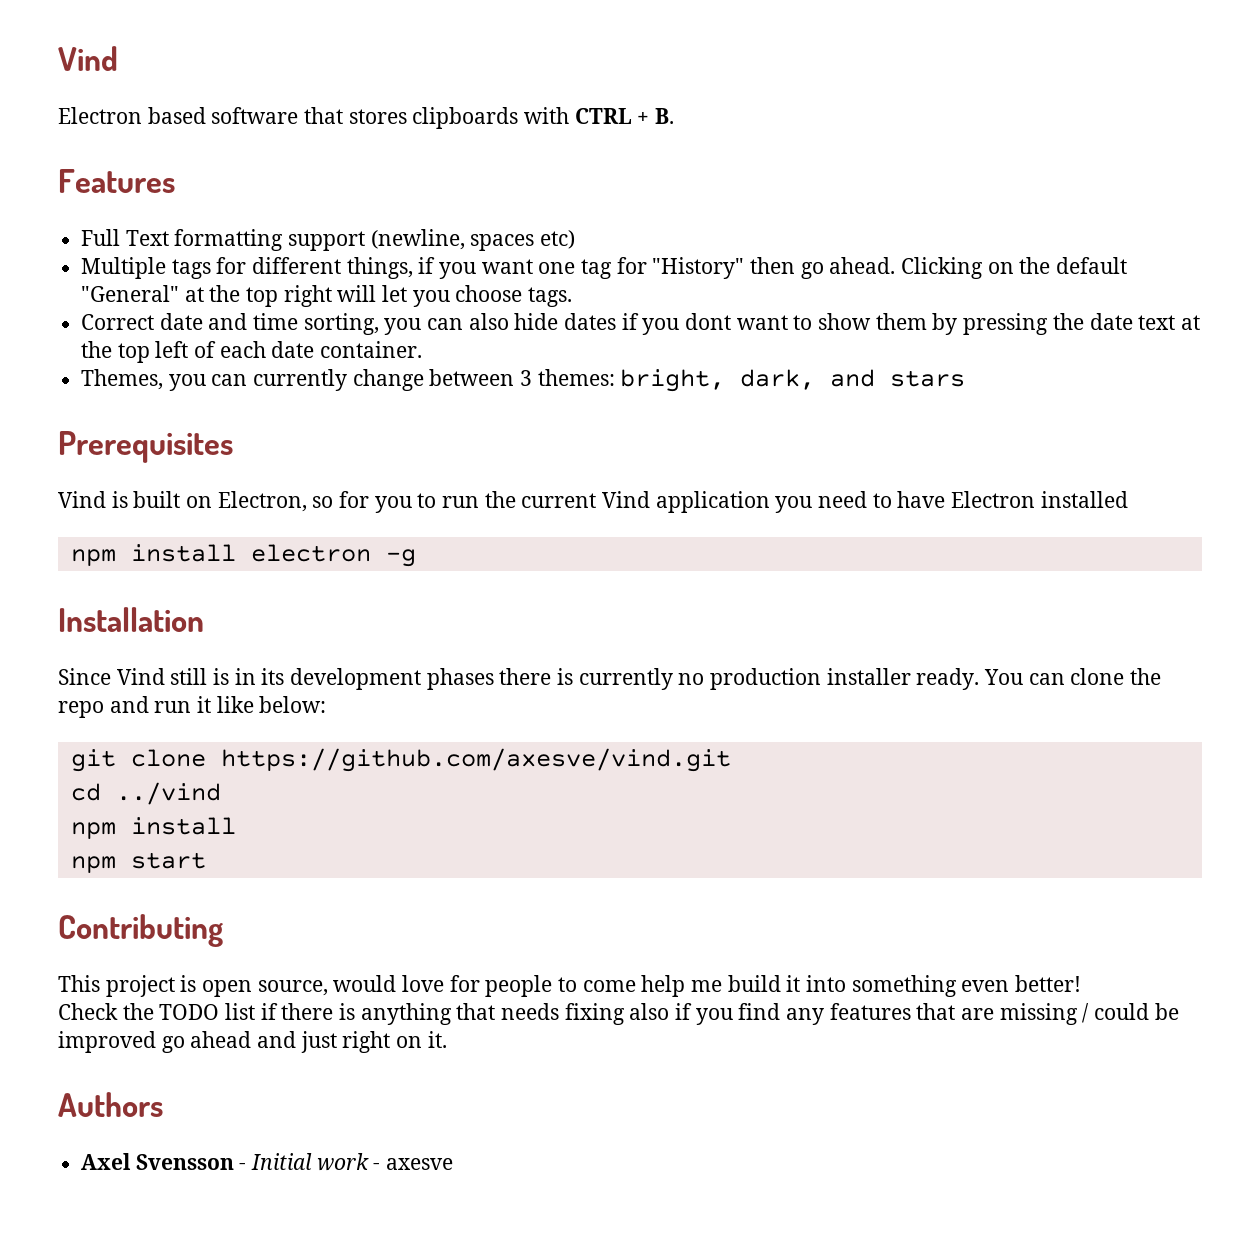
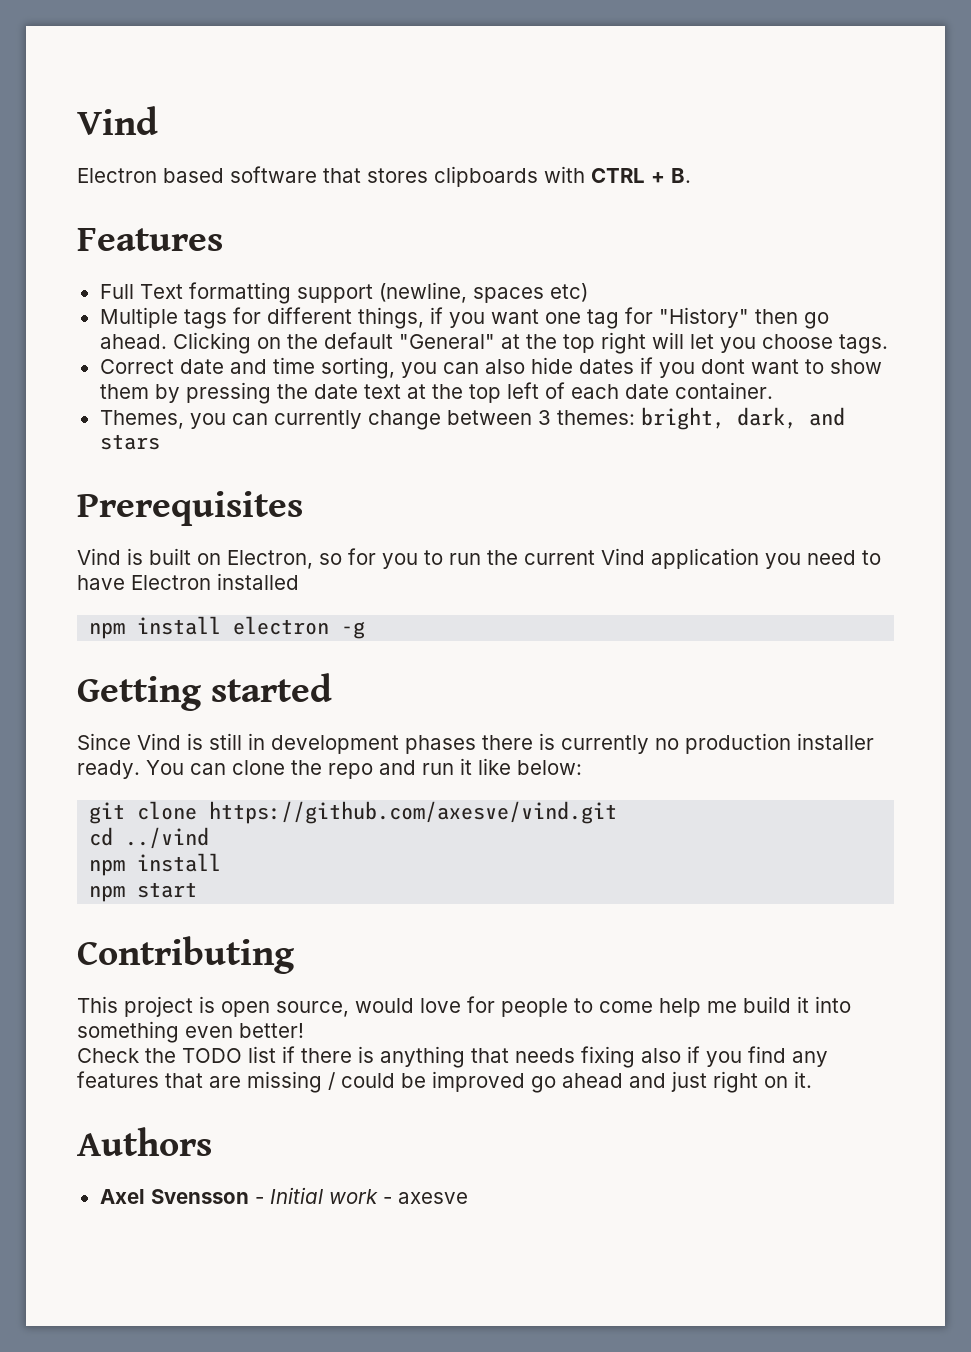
- Installation
+ Getting started
- Since Vind still is in its development phases there is currently no production installer ready.
+ Since Vind is still in development phases there is currently no production installer ready.

